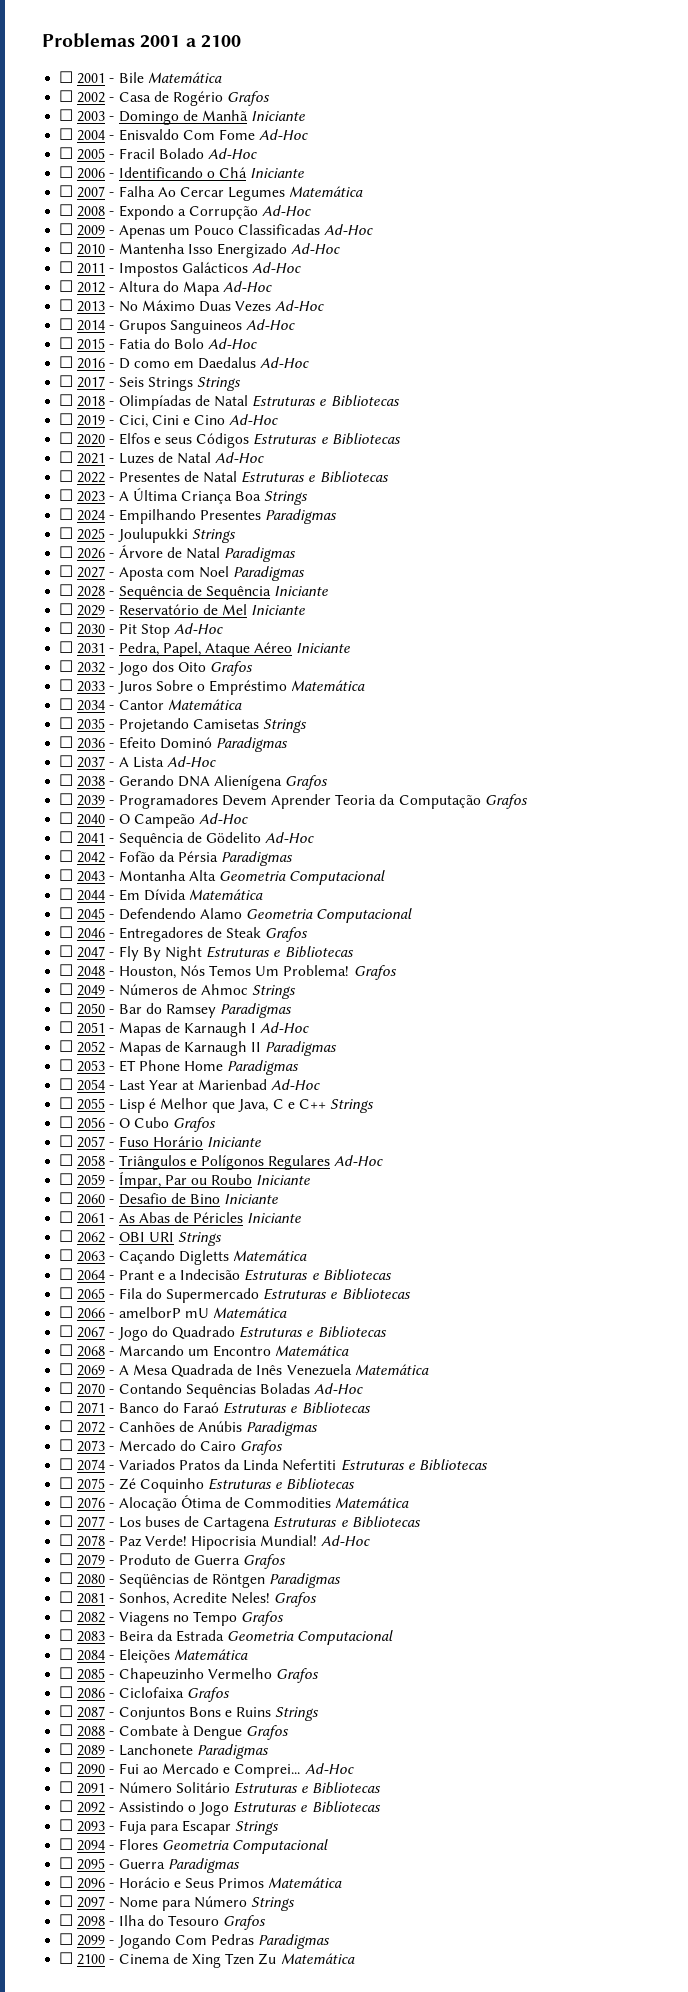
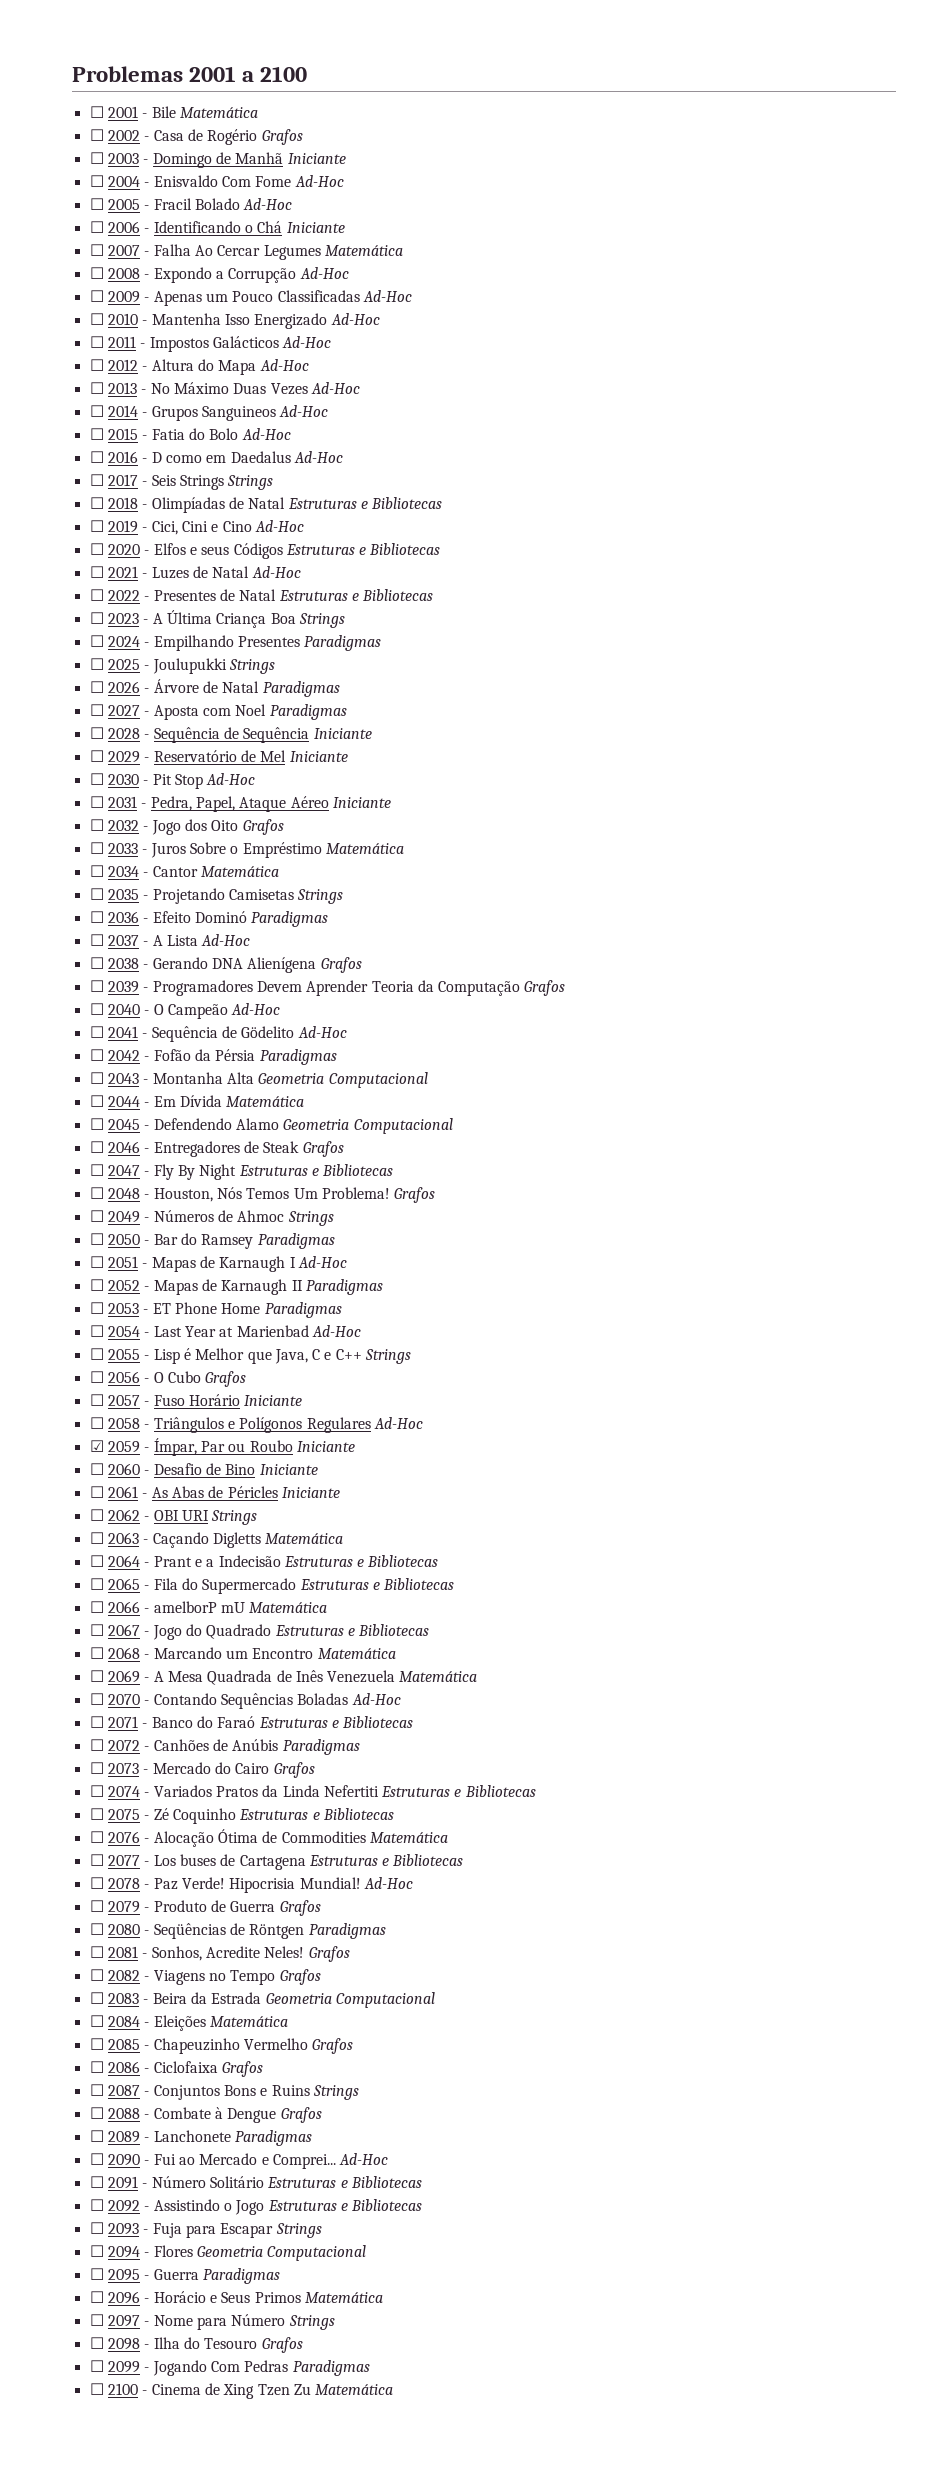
- ☐ 2059 - Ímpar, Par ou Roubo Iniciante
+ ☑ 2059 - Ímpar, Par ou Roubo Iniciante

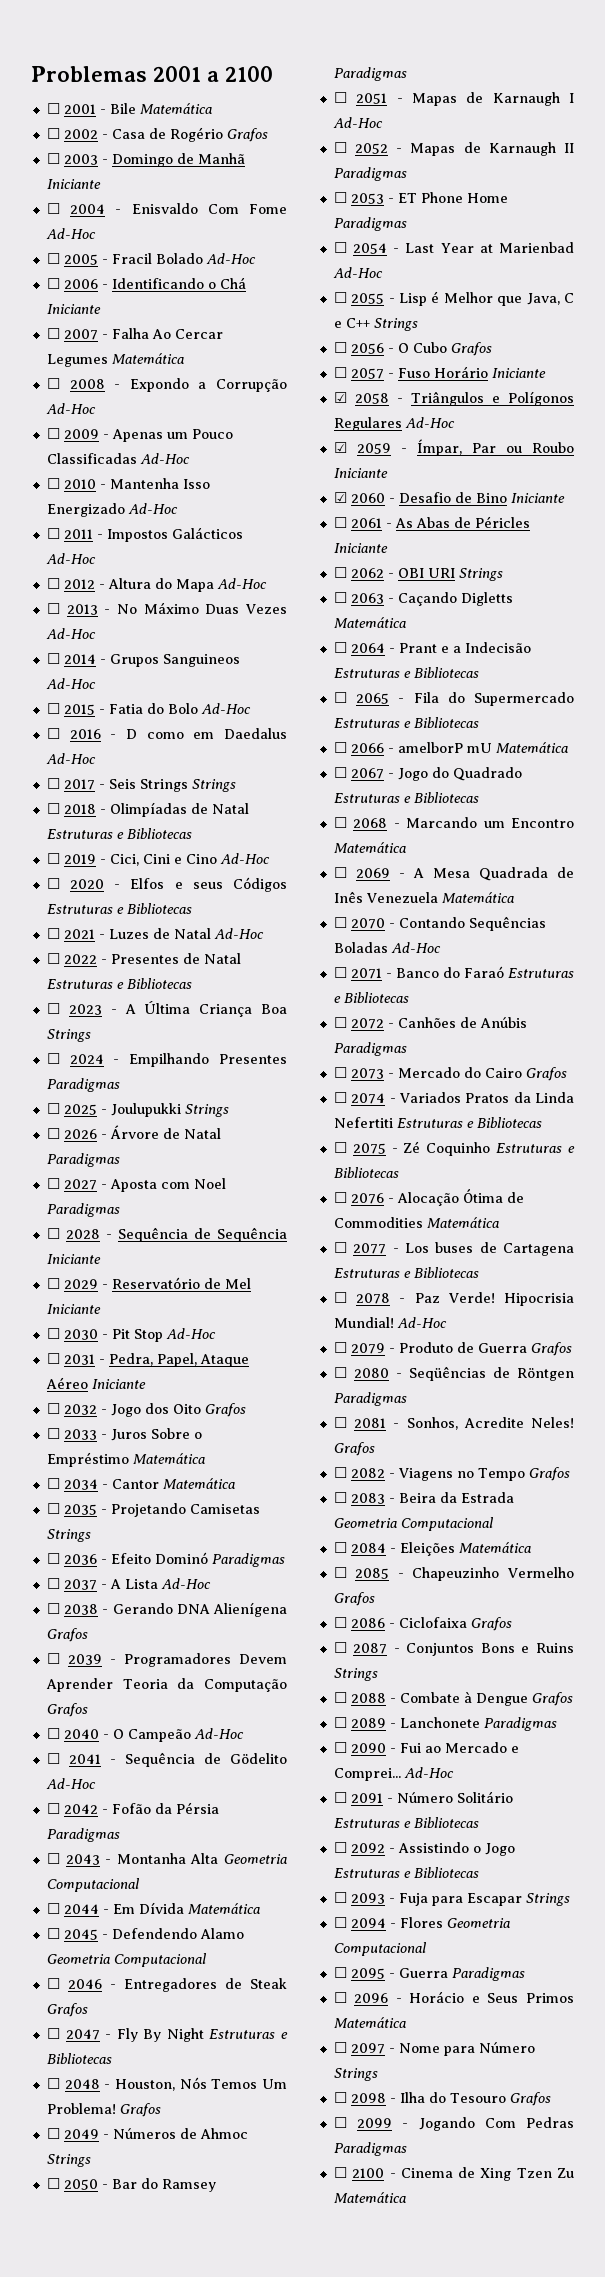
- ☐ 2058 - Triângulos e Polígonos Regulares Ad-Hoc
+ ☑ 2058 - Triângulos e Polígonos Regulares Ad-Hoc
- ☐ 2060 - Desafio de Bino Iniciante
+ ☑ 2060 - Desafio de Bino Iniciante

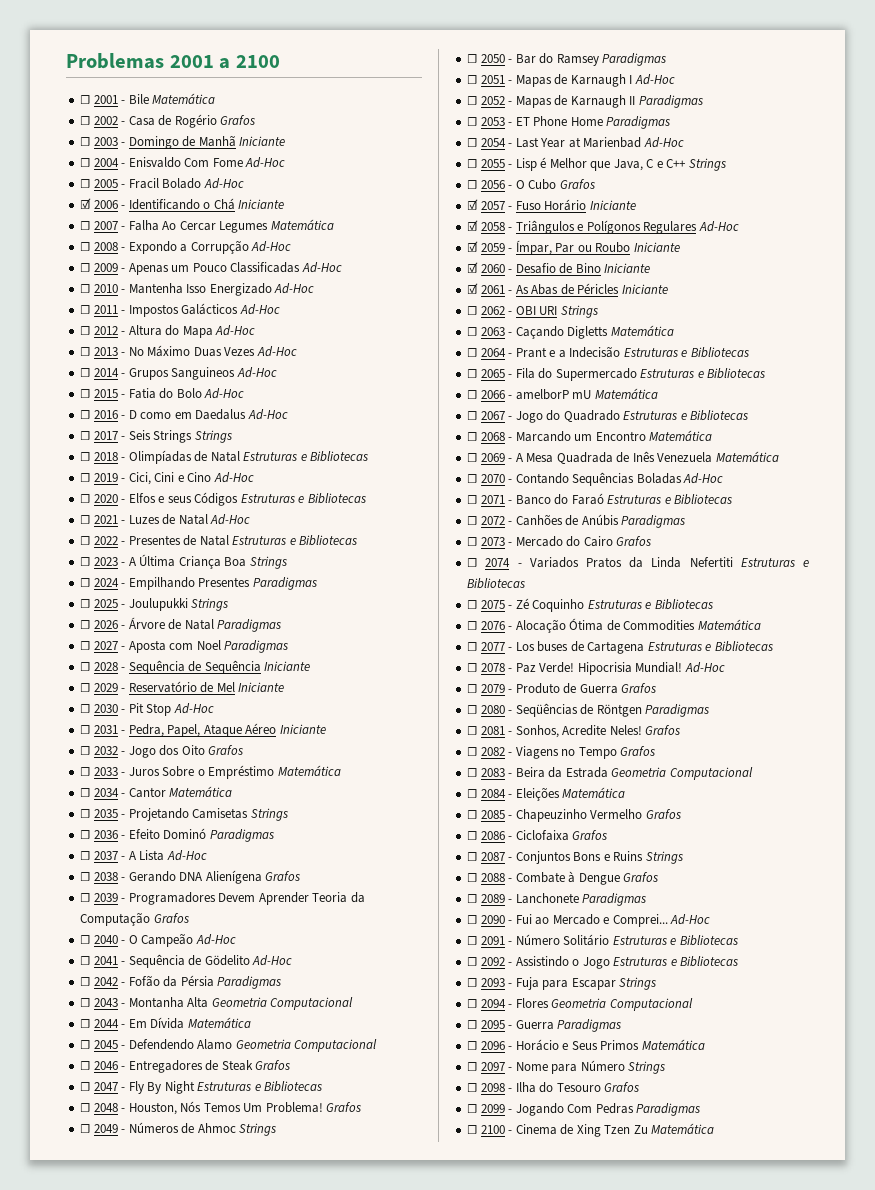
- ☐ 2006 - Identificando o Chá Iniciante
+ ☑ 2006 - Identificando o Chá Iniciante
- ☐ 2057 - Fuso Horário Iniciante
+ ☑ 2057 - Fuso Horário Iniciante
- ☐ 2061 - As Abas de Péricles Iniciante
+ ☑ 2061 - As Abas de Péricles Iniciante

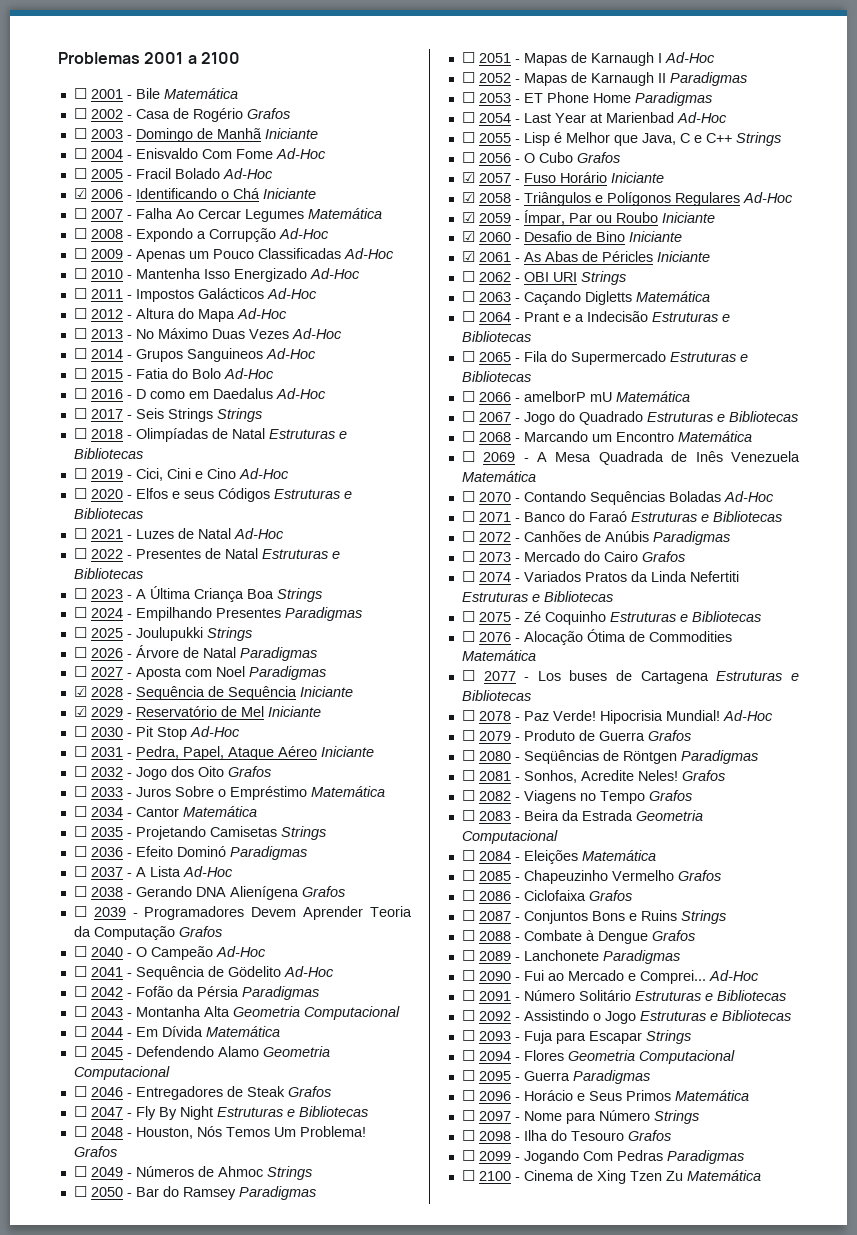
- ☐ 2028 - Sequência de Sequência Iniciante
+ ☑ 2028 - Sequência de Sequência Iniciante
- ☐ 2029 - Reservatório de Mel Iniciante
+ ☑ 2029 - Reservatório de Mel Iniciante

